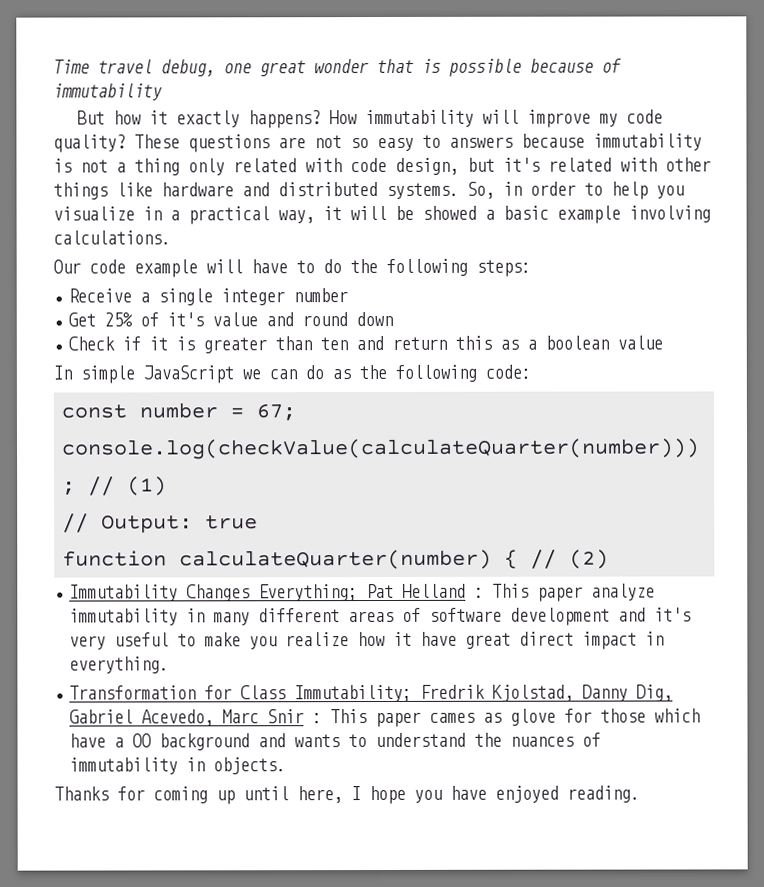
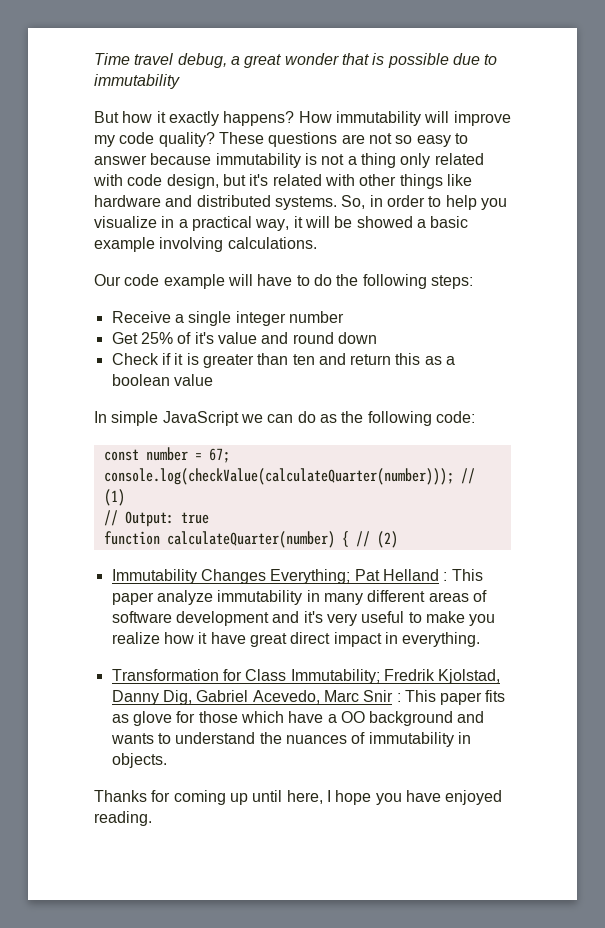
- Time travel debug, one great wonder that is possible because of immutability
+ Time travel debug, a great wonder that is possible due to immutability
- These questions are not so easy to answers because immutability is not a thing only related with code design, but it's related with other things like hardware and distributed systems.
+ These questions are not so easy to answer because immutability is not a thing only related with code design, but it's related with other things like hardware and distributed systems.
- Transformation for Class Immutability; Fredrik Kjolstad, Danny Dig, Gabriel Acevedo, Marc Snir : This paper cames as glove for those which have a OO background and wants to understand the nuances of immutability in objects.
+ Transformation for Class Immutability; Fredrik Kjolstad, Danny Dig, Gabriel Acevedo, Marc Snir : This paper fits as glove for those which have a OO background and wants to understand the nuances of immutability in objects.

